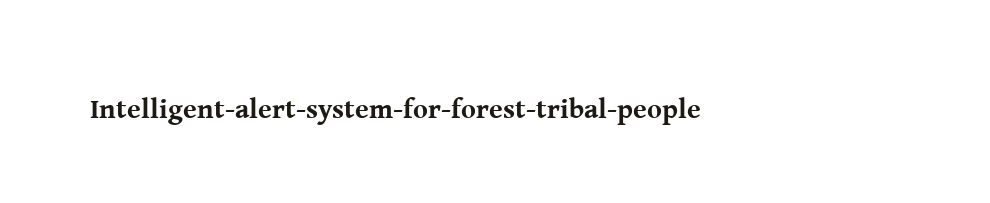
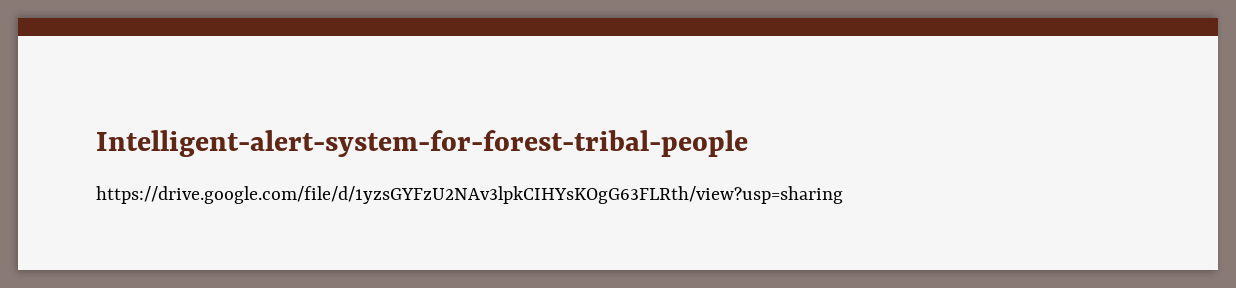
+ https://drive.google.com/file/d/1yzsGYFzU2NAv3lpkCIHYsKOgG63FLRth/view?usp=sharing

